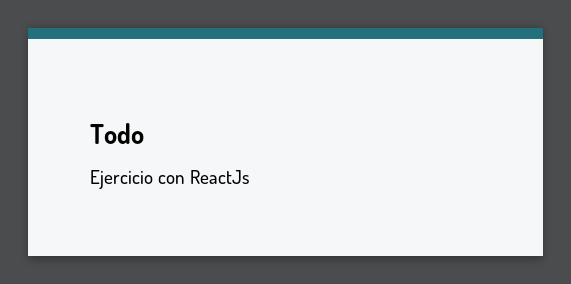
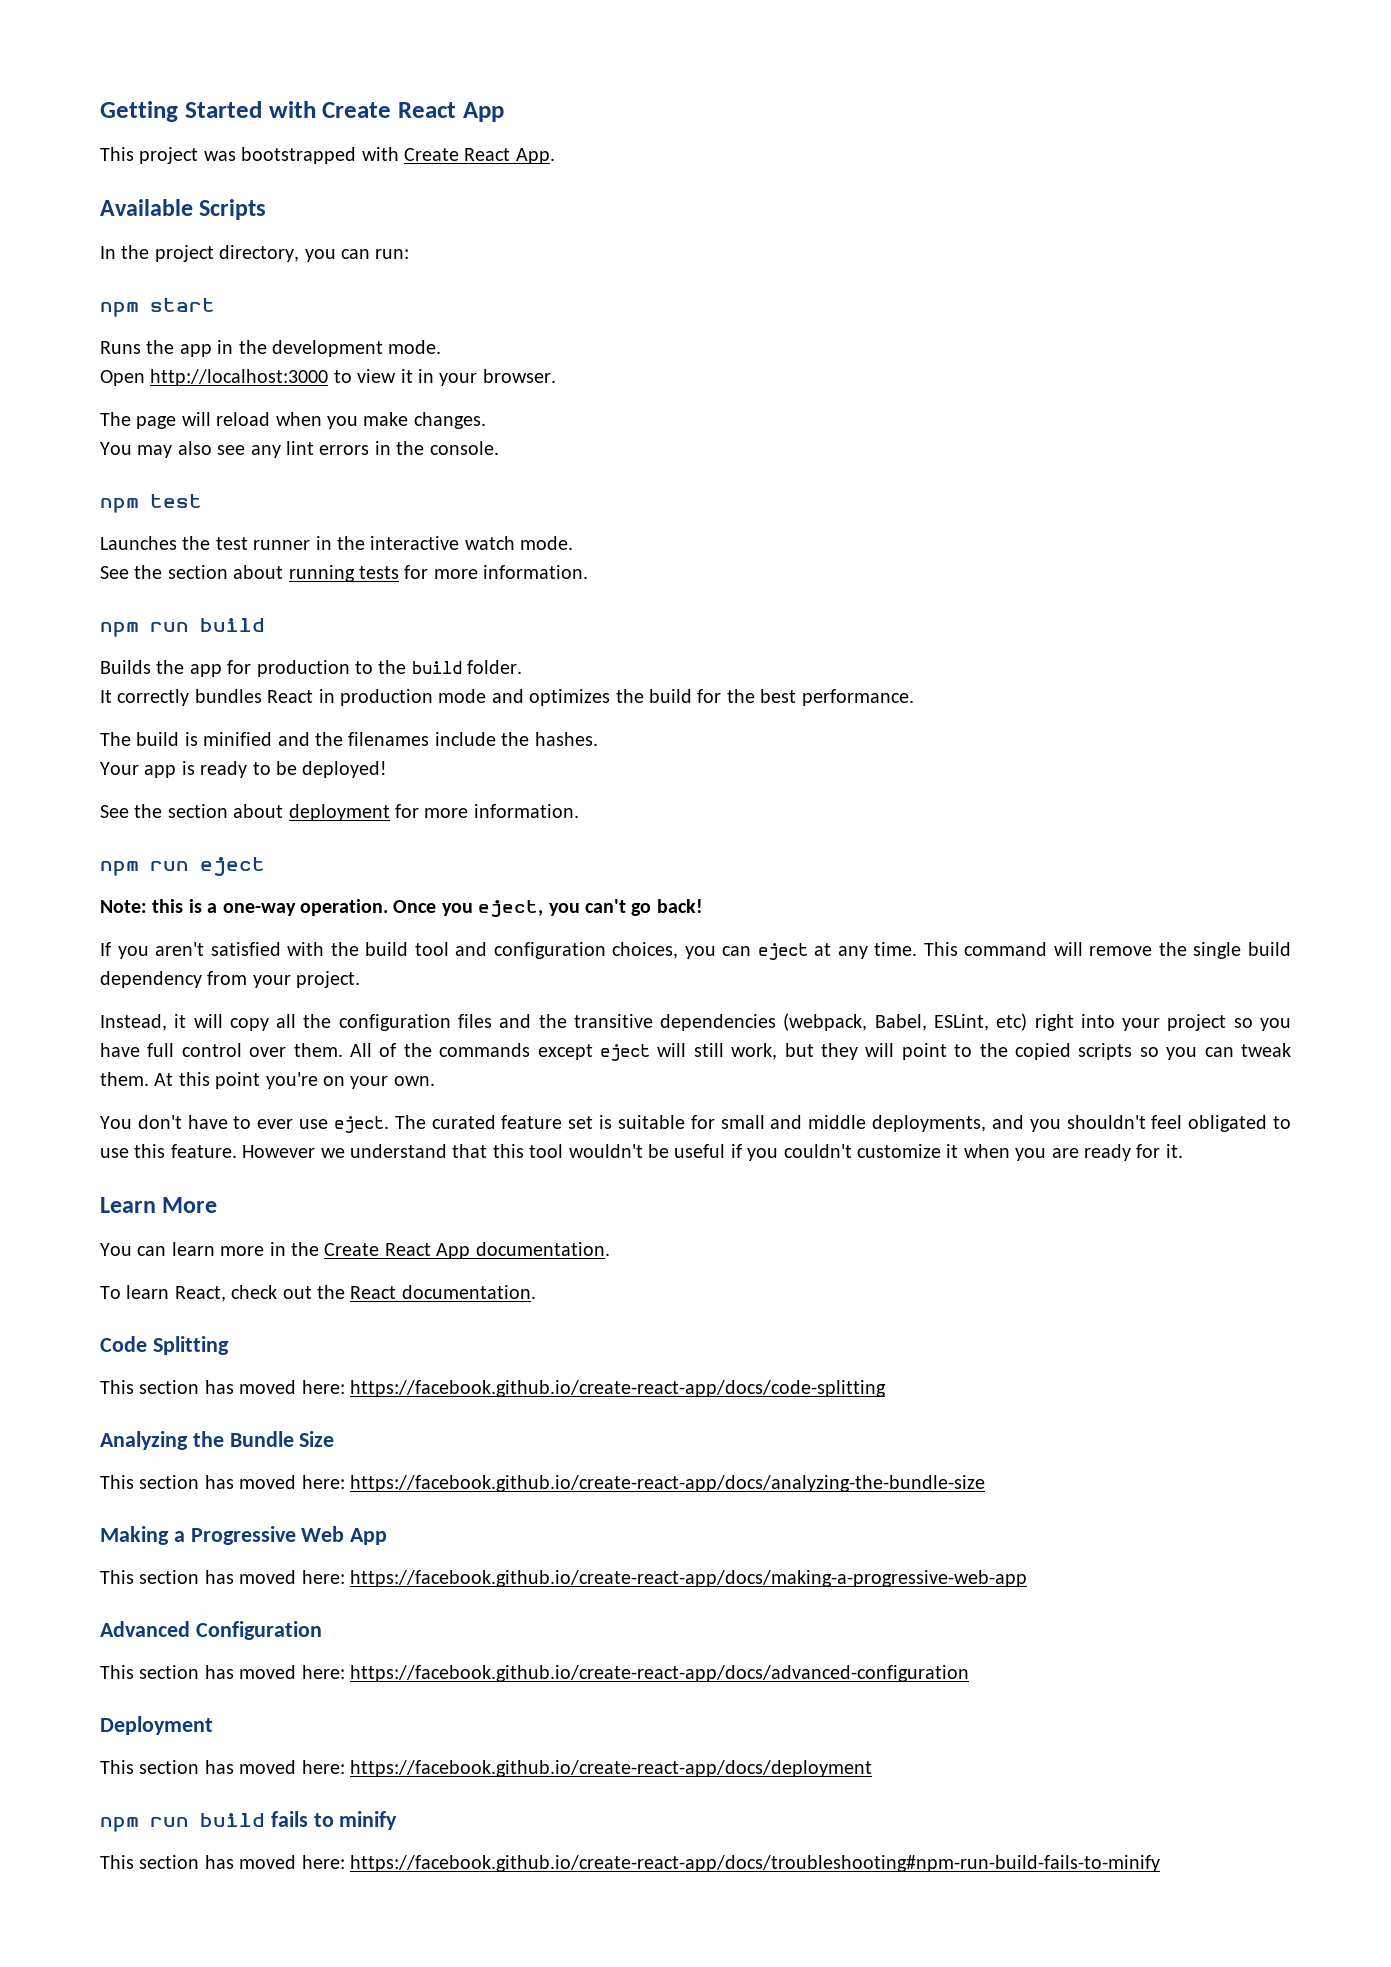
- Todo
- Ejercicio con ReactJs
+ Getting Started with Create React App
+ This project was bootstrapped with Create React App.
+ Available Scripts
+ In the project directory, you can run:
+ npm start
+ Runs the app in the development mode.
+ Open http://localhost:3000 to view it in your browser.
+ The page will reload when you make changes.
+ You may also see any lint errors in the console.
+ npm test
+ Launches the test runner in the interactive watch mode.
+ See the section about running tests for more information.
+ npm run build
+ Builds the app for production to the build folder.
+ It correctly bundles React in production mode and optimizes the build for the best performance.
+ The build is minified and the filenames include the hashes.
+ Your app is ready to be deployed!
+ See the section about deployment for more information.
+ npm run eject
+ Note: this is a one-way operation. Once you eject, you can't go back!
+ If you aren't satisfied with the build tool and configuration choices, you can eject at any time. This command will remove the single build dependency from your project.
+ Instead, it will copy all the configuration files and the transitive dependencies (webpack, Babel, ESLint, etc) right into your project so you have full control over them. All of the commands except eject will still work, but they will point to the copied scripts so you can tweak them. At this point you're on your own.
+ You don't have to ever use eject. The curated feature set is suitable for small and middle deployments, and you shouldn't feel obligated to use this feature. However we understand that this tool wouldn't be useful if you couldn't customize it when you are ready for it.
+ Learn More
+ You can learn more in the Create React App documentation.
+ To learn React, check out the React documentation.
+ Code Splitting
+ This section has moved here: https://facebook.github.io/create-react-app/docs/code-splitting
+ Analyzing the Bundle Size
+ This section has moved here: https://facebook.github.io/create-react-app/docs/analyzing-the-bundle-size
+ Making a Progressive Web App
+ This section has moved here: https://facebook.github.io/create-react-app/docs/making-a-progressive-web-app
+ Advanced Configuration
+ This section has moved here: https://facebook.github.io/create-react-app/docs/advanced-configuration
+ Deployment
+ This section has moved here: https://facebook.github.io/create-react-app/docs/deployment
+ npm run build fails to minify
+ This section has moved here: https://facebook.github.io/create-react-app/docs/troubleshooting#npm-run-build-fails-to-minify

